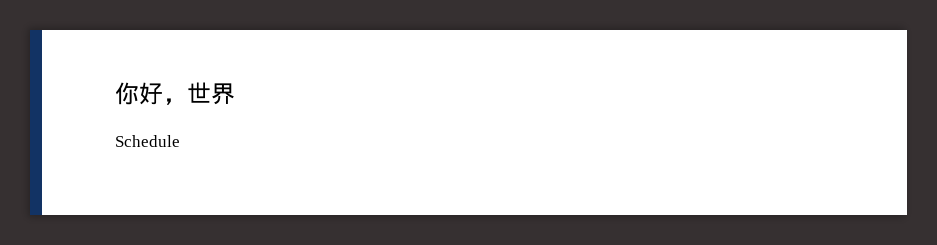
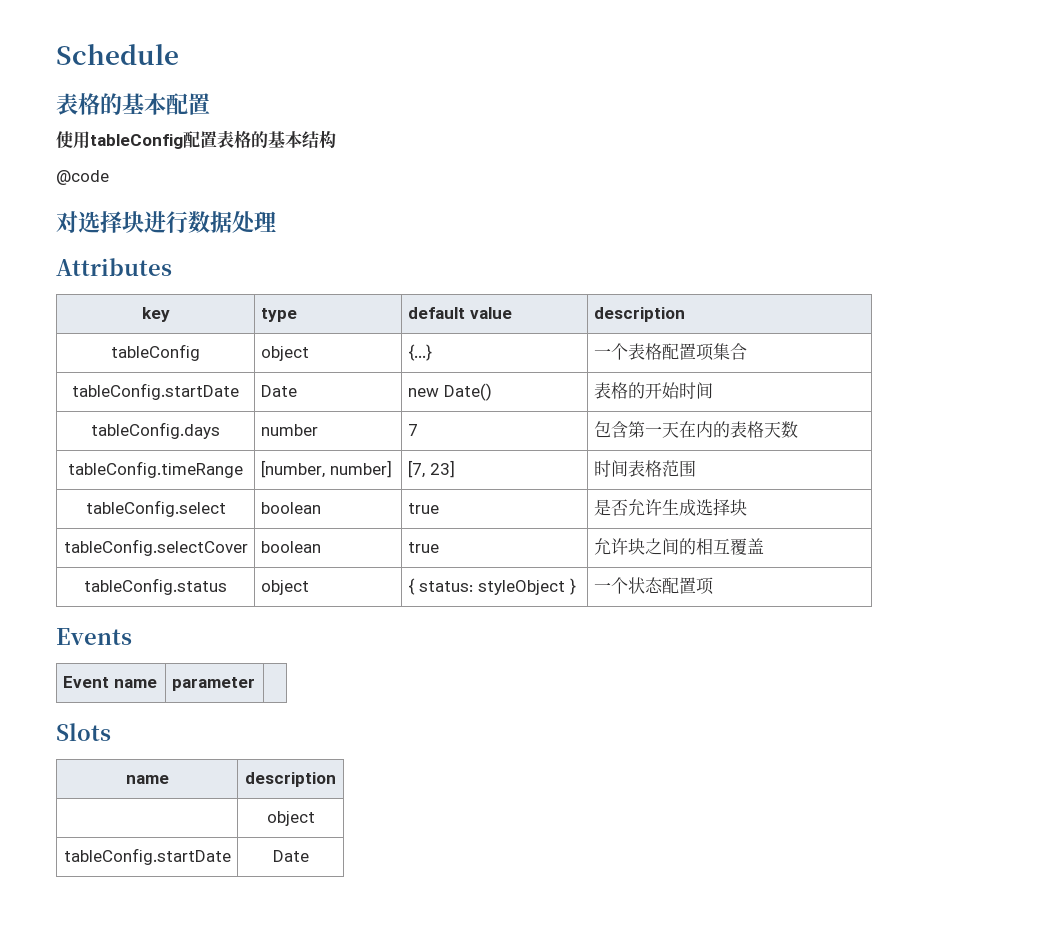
- 你好，世界
  Schedule
+ 表格的基本配置
+ 使用tableConfig配置表格的基本结构
+ @code
+ 对选择块进行数据处理
+ Attributes
+ key | type | default value | description
+ tableConfig | object | {...} | 一个表格配置项集合
+ tableConfig.startDate | Date | new Date() | 表格的开始时间
+ tableConfig.days | number | 7 | 包含第一天在内的表格天数
+ tableConfig.timeRange | [number, number] | [7, 23] | 时间表格范围
+ tableConfig.select | boolean | true | 是否允许生成选择块
+ tableConfig.selectCover | boolean | true | 允许块之间的相互覆盖
+ tableConfig.status | object | { status: styleObject } | 一个状态配置项
+ Events
+ Event name | parameter |
+ Slots
+ name | description
+ | object
+ tableConfig.startDate | Date

